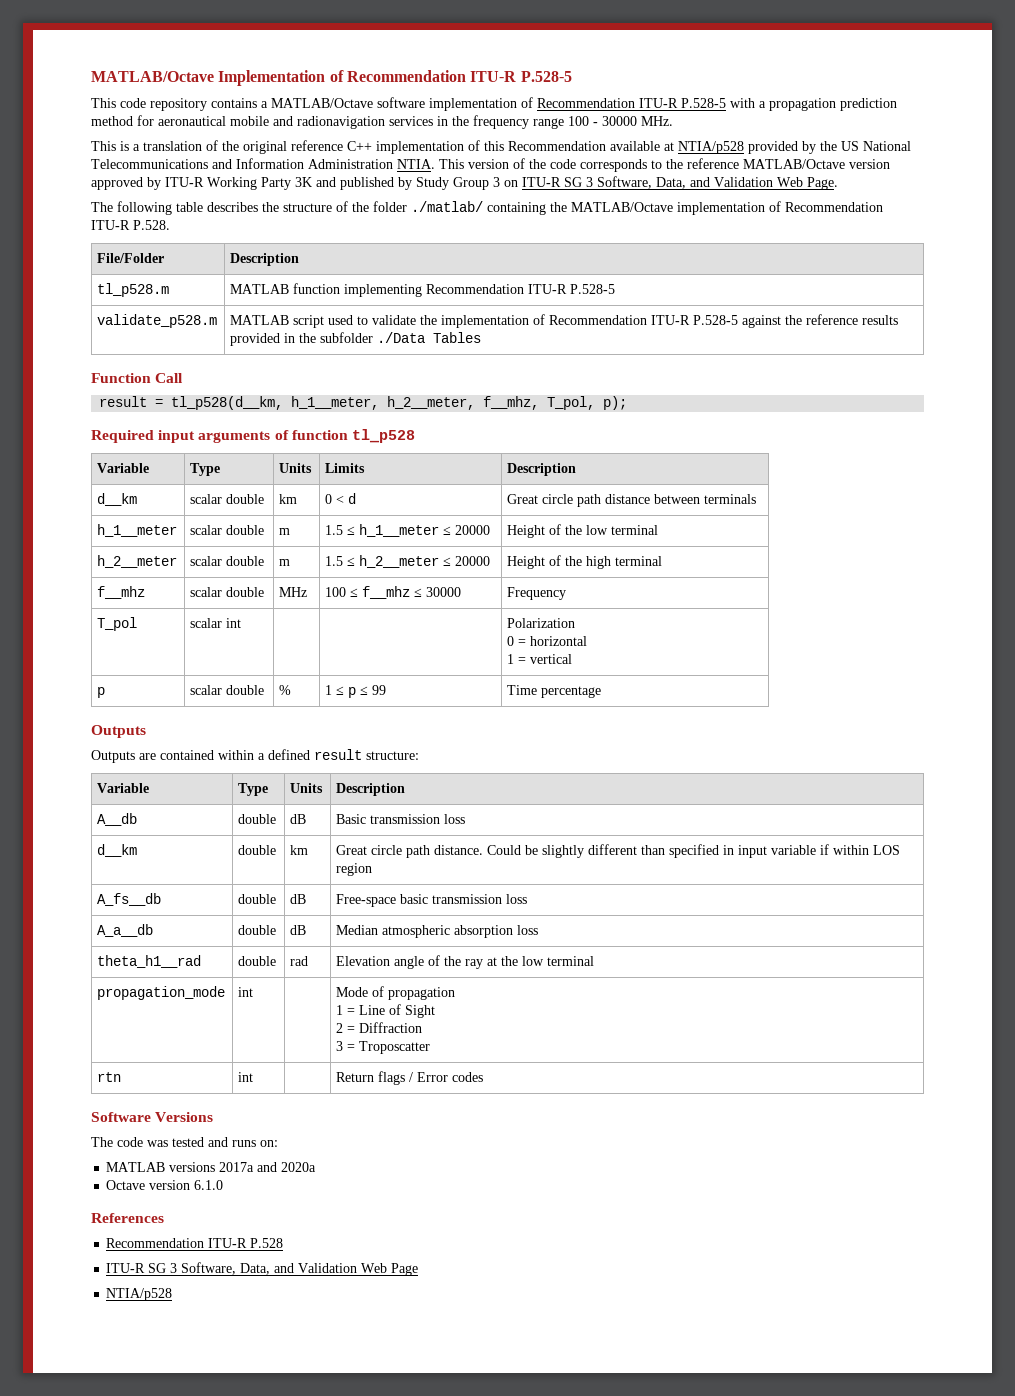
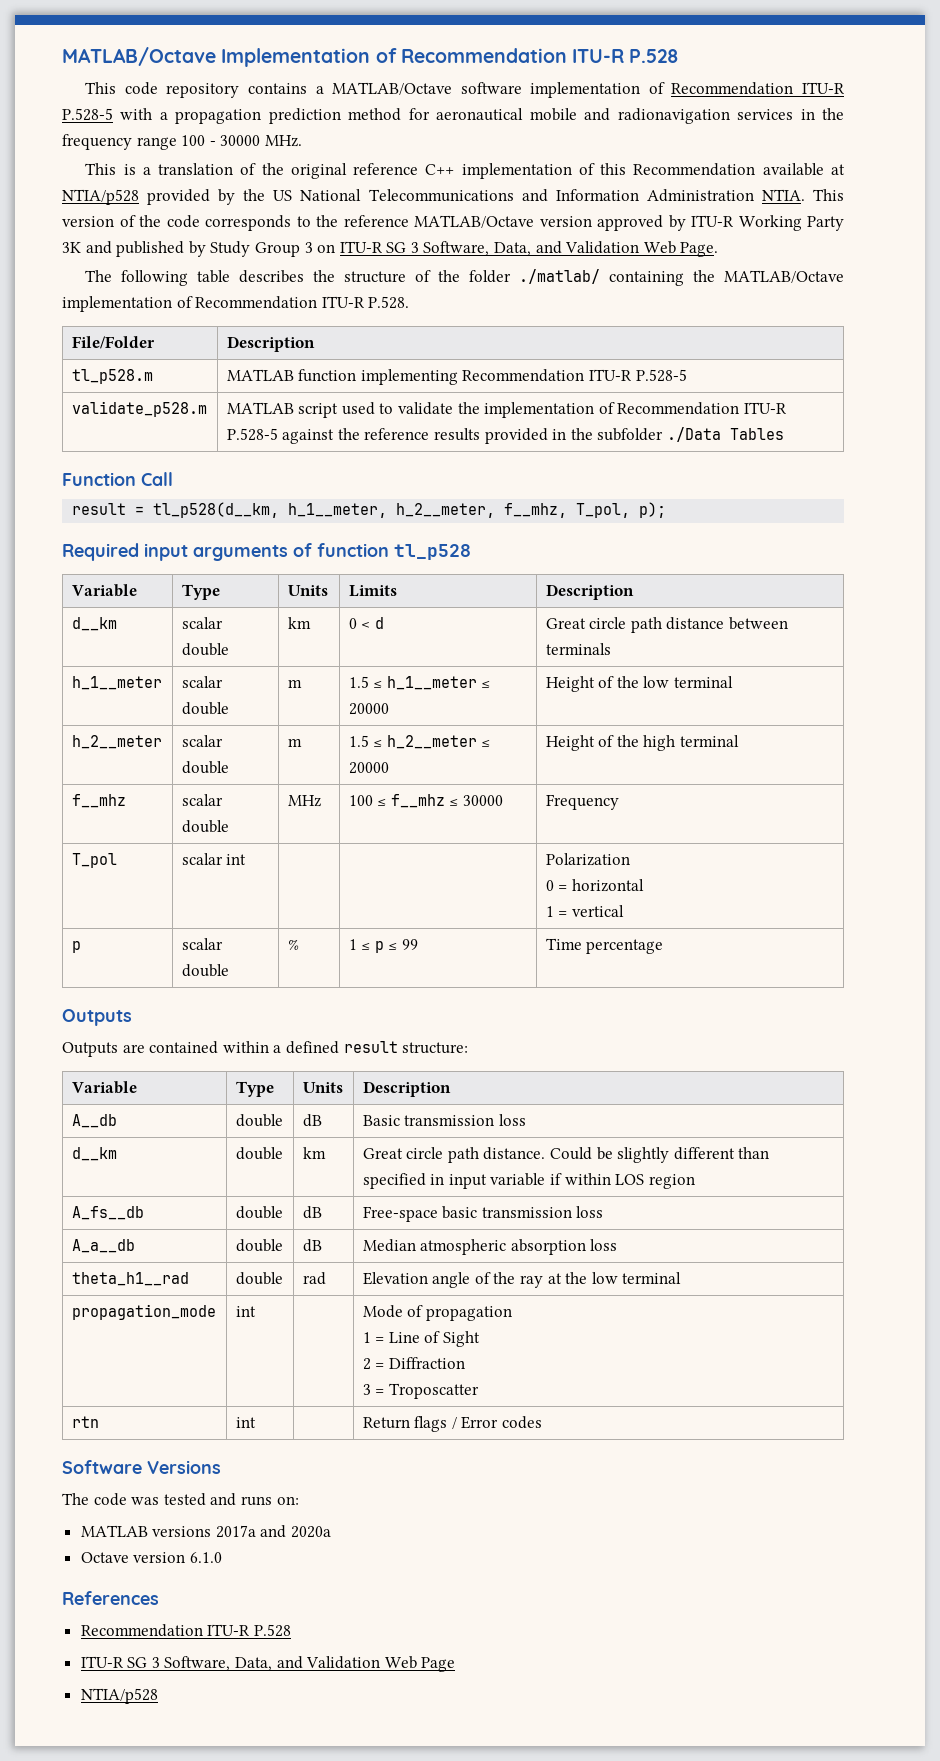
- MATLAB/Octave Implementation of Recommendation ITU-R P.528-5
+ MATLAB/Octave Implementation of Recommendation ITU-R P.528

